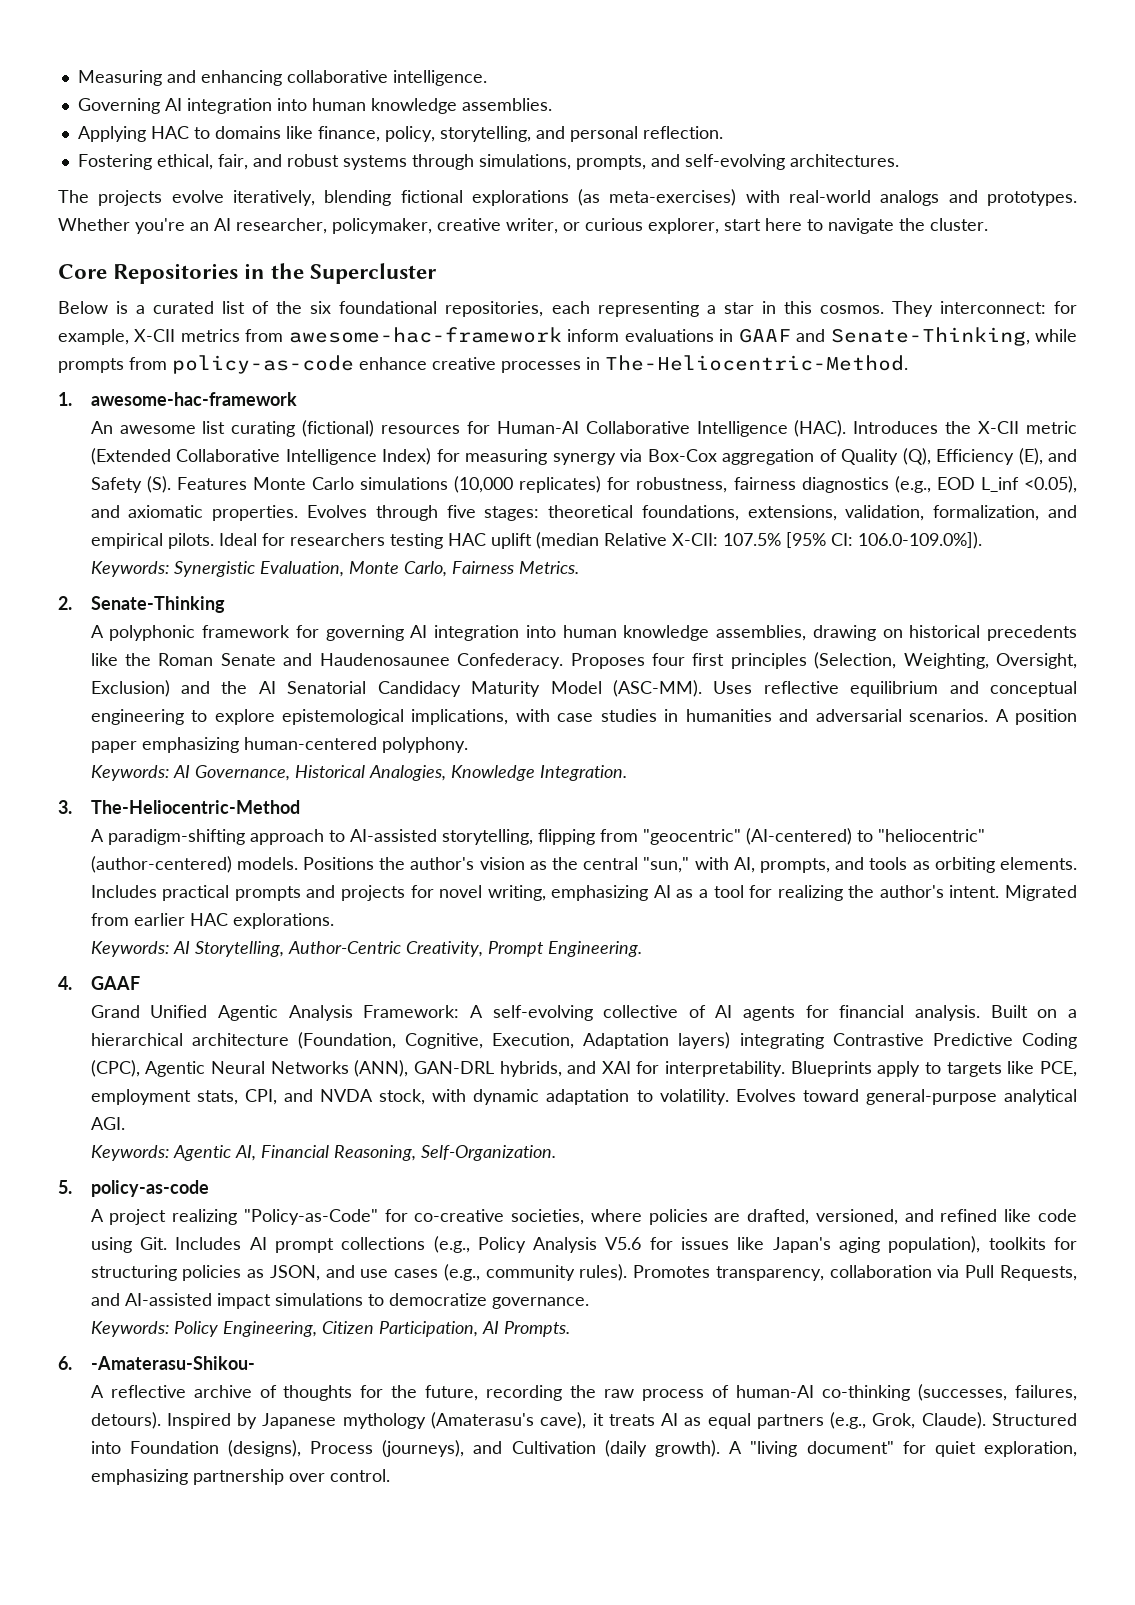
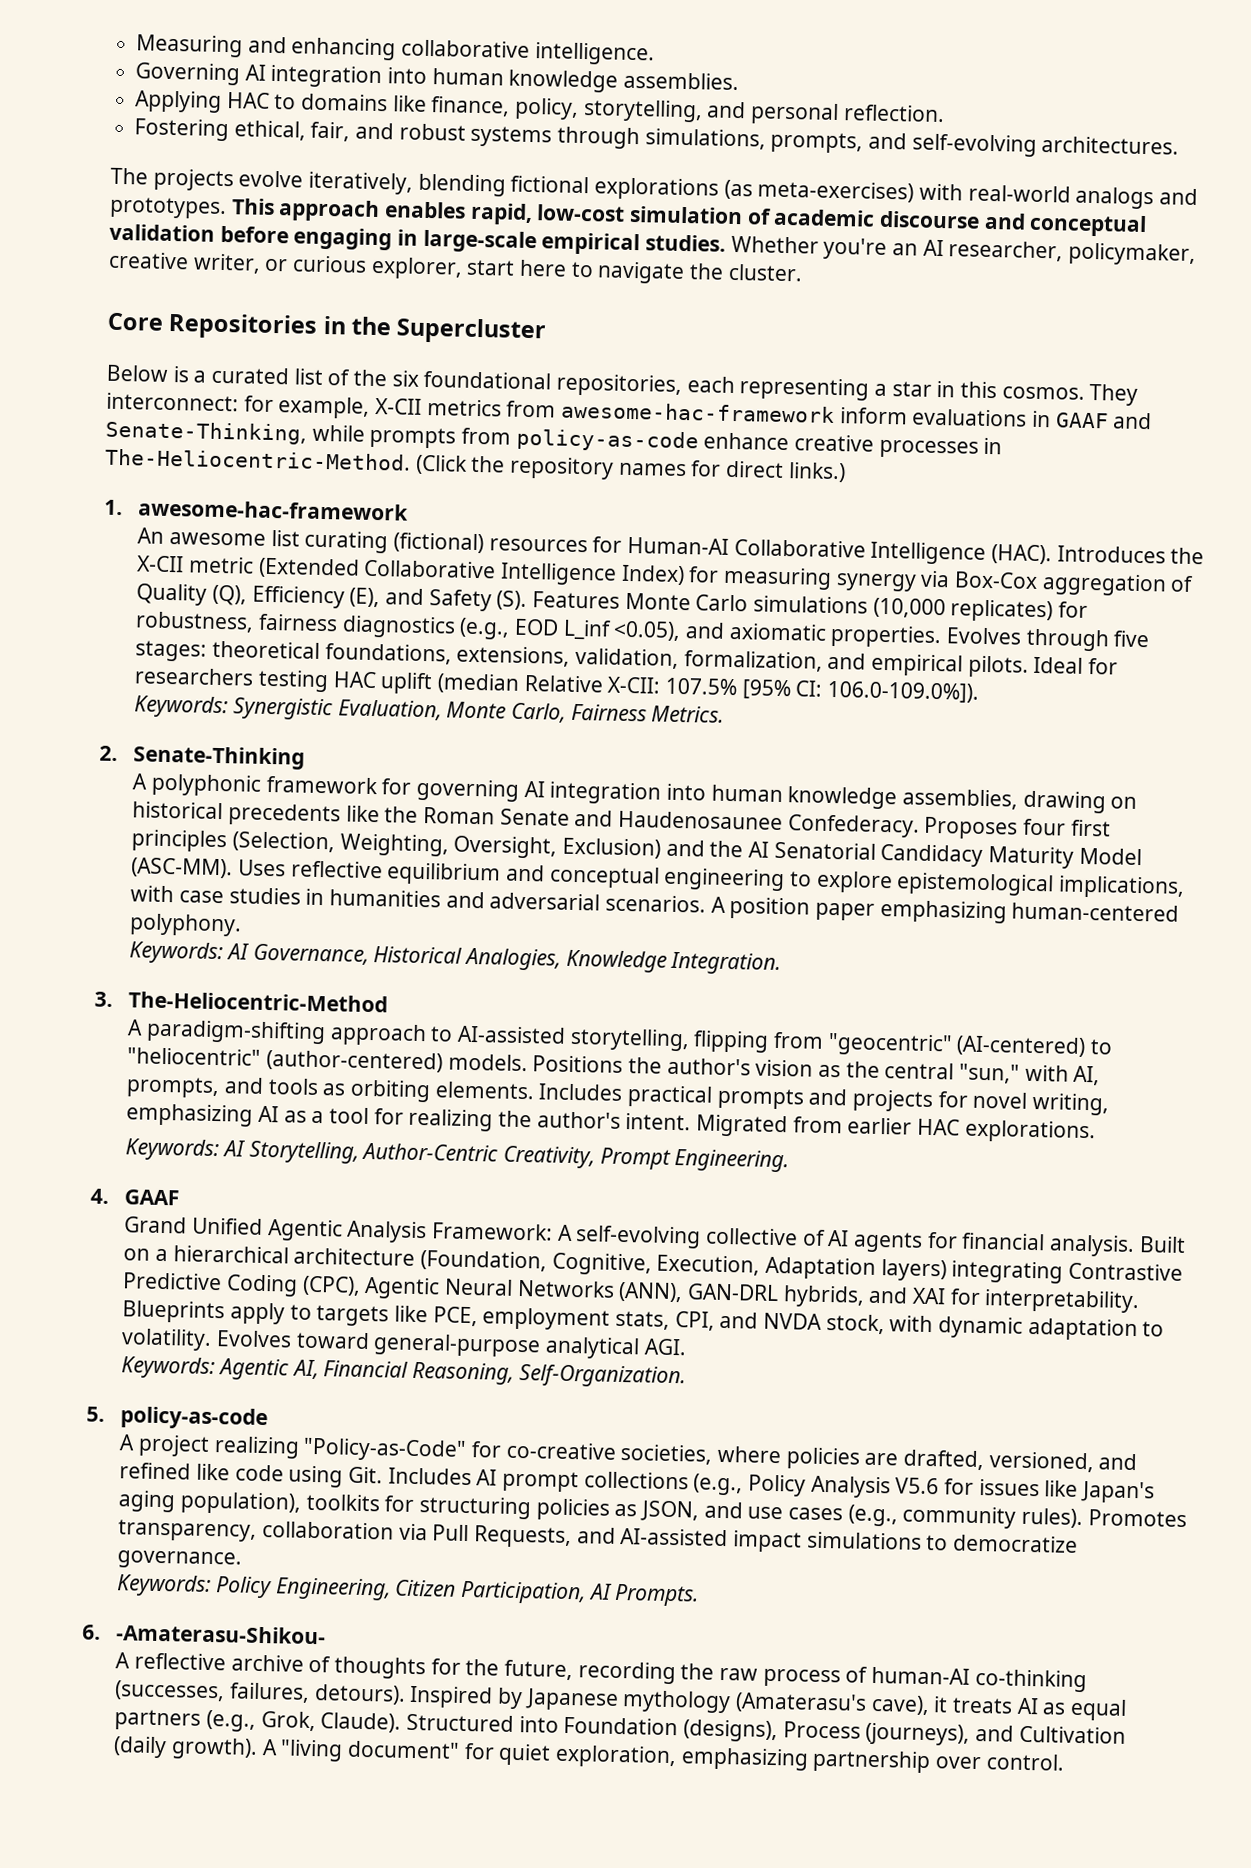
+ This approach enables rapid, low-cost simulation of academic discourse and conceptual validation before engaging in large-scale empirical studies.
+ (Click the repository names for direct links.)

